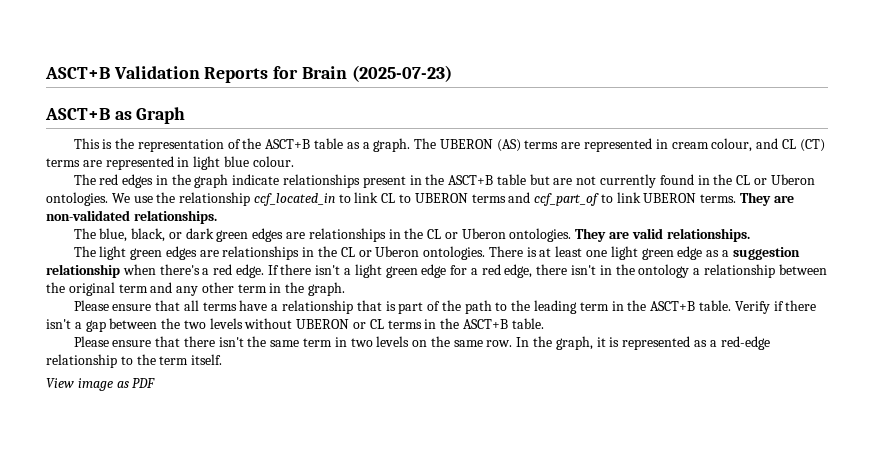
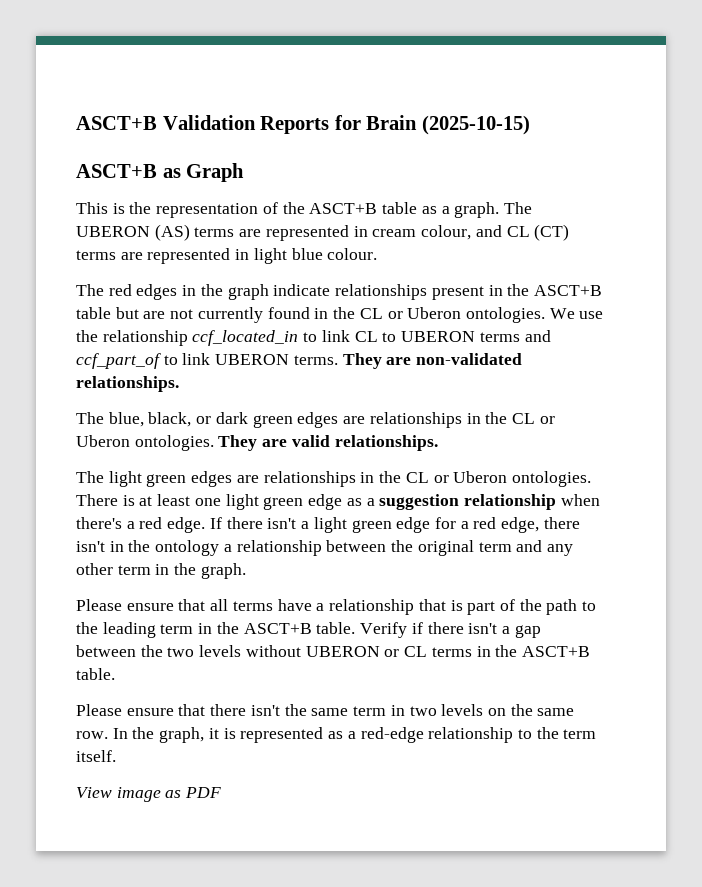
- ASCT+B Validation Reports for Brain (2025-07-23)
+ ASCT+B Validation Reports for Brain (2025-10-15)

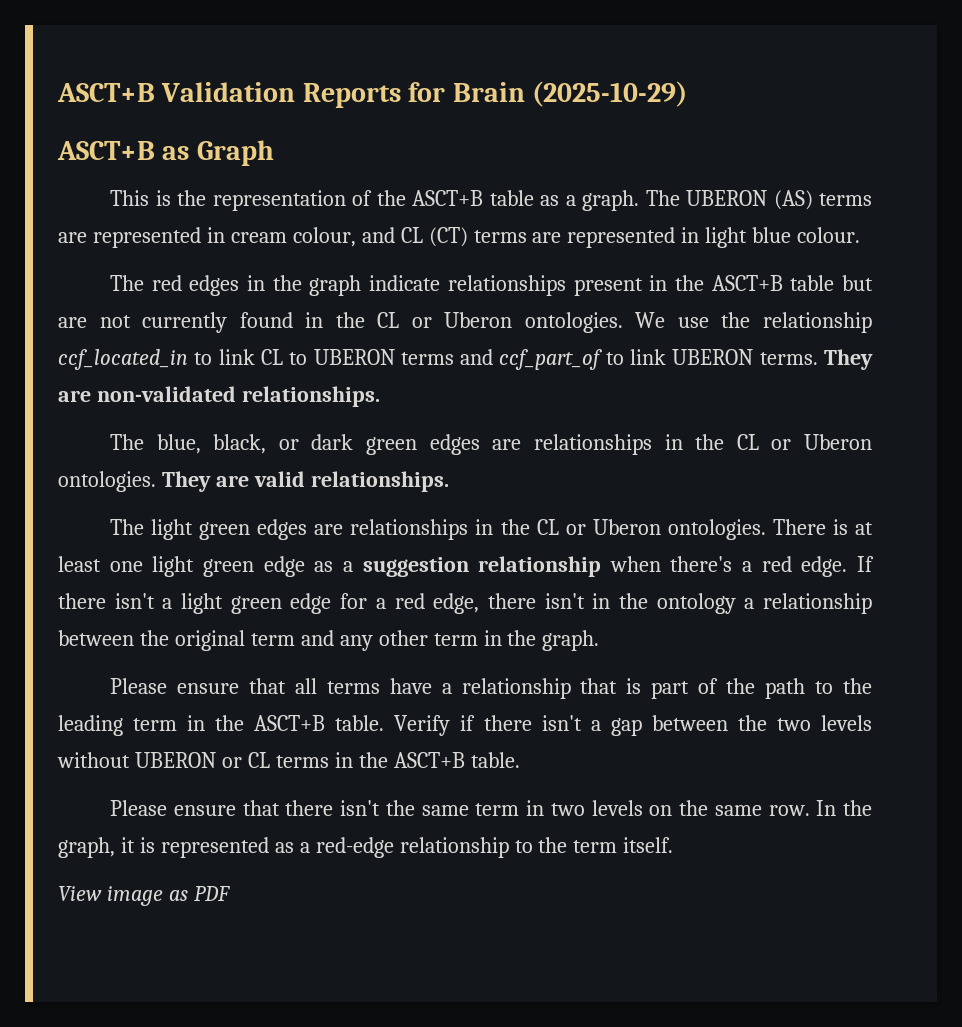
- ASCT+B Validation Reports for Brain (2025-10-15)
+ ASCT+B Validation Reports for Brain (2025-10-29)

